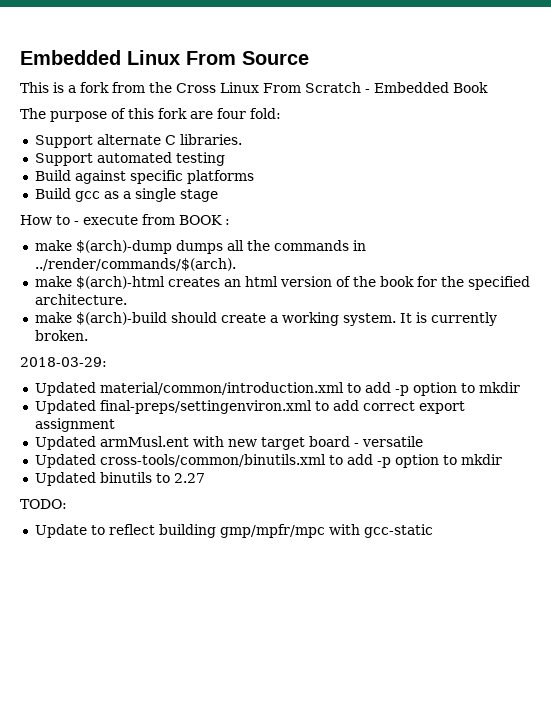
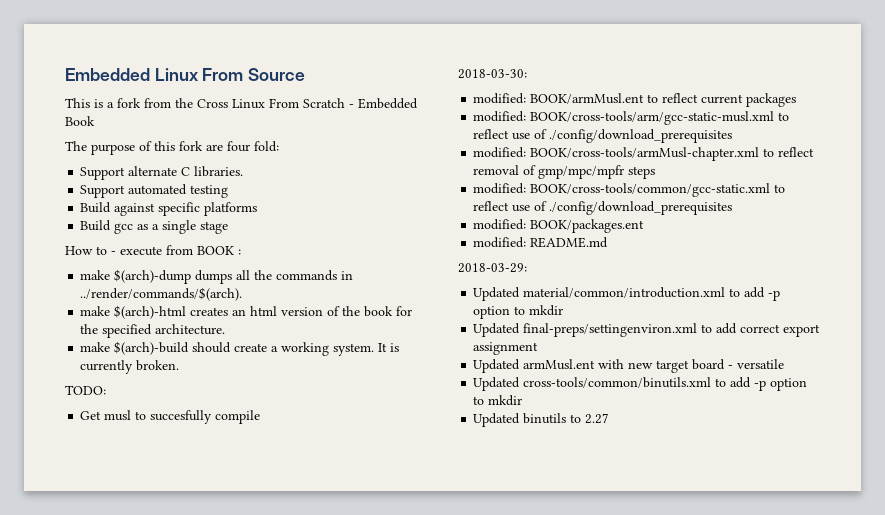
+ TODO:
+ Get musl to succesfully compile
+ 2018-03-30:
+ modified: BOOK/armMusl.ent to reflect current packages
+ modified: BOOK/cross-tools/arm/gcc-static-musl.xml to reflect use of ./config/download_prerequisites
+ modified: BOOK/cross-tools/armMusl-chapter.xml to reflect removal of gmp/mpc/mpfr steps
+ modified: BOOK/cross-tools/common/gcc-static.xml to reflect use of ./config/download_prerequisites
+ modified: BOOK/packages.ent
+ modified: README.md
- TODO:
- Update to reflect building gmp/mpfr/mpc with gcc-static

